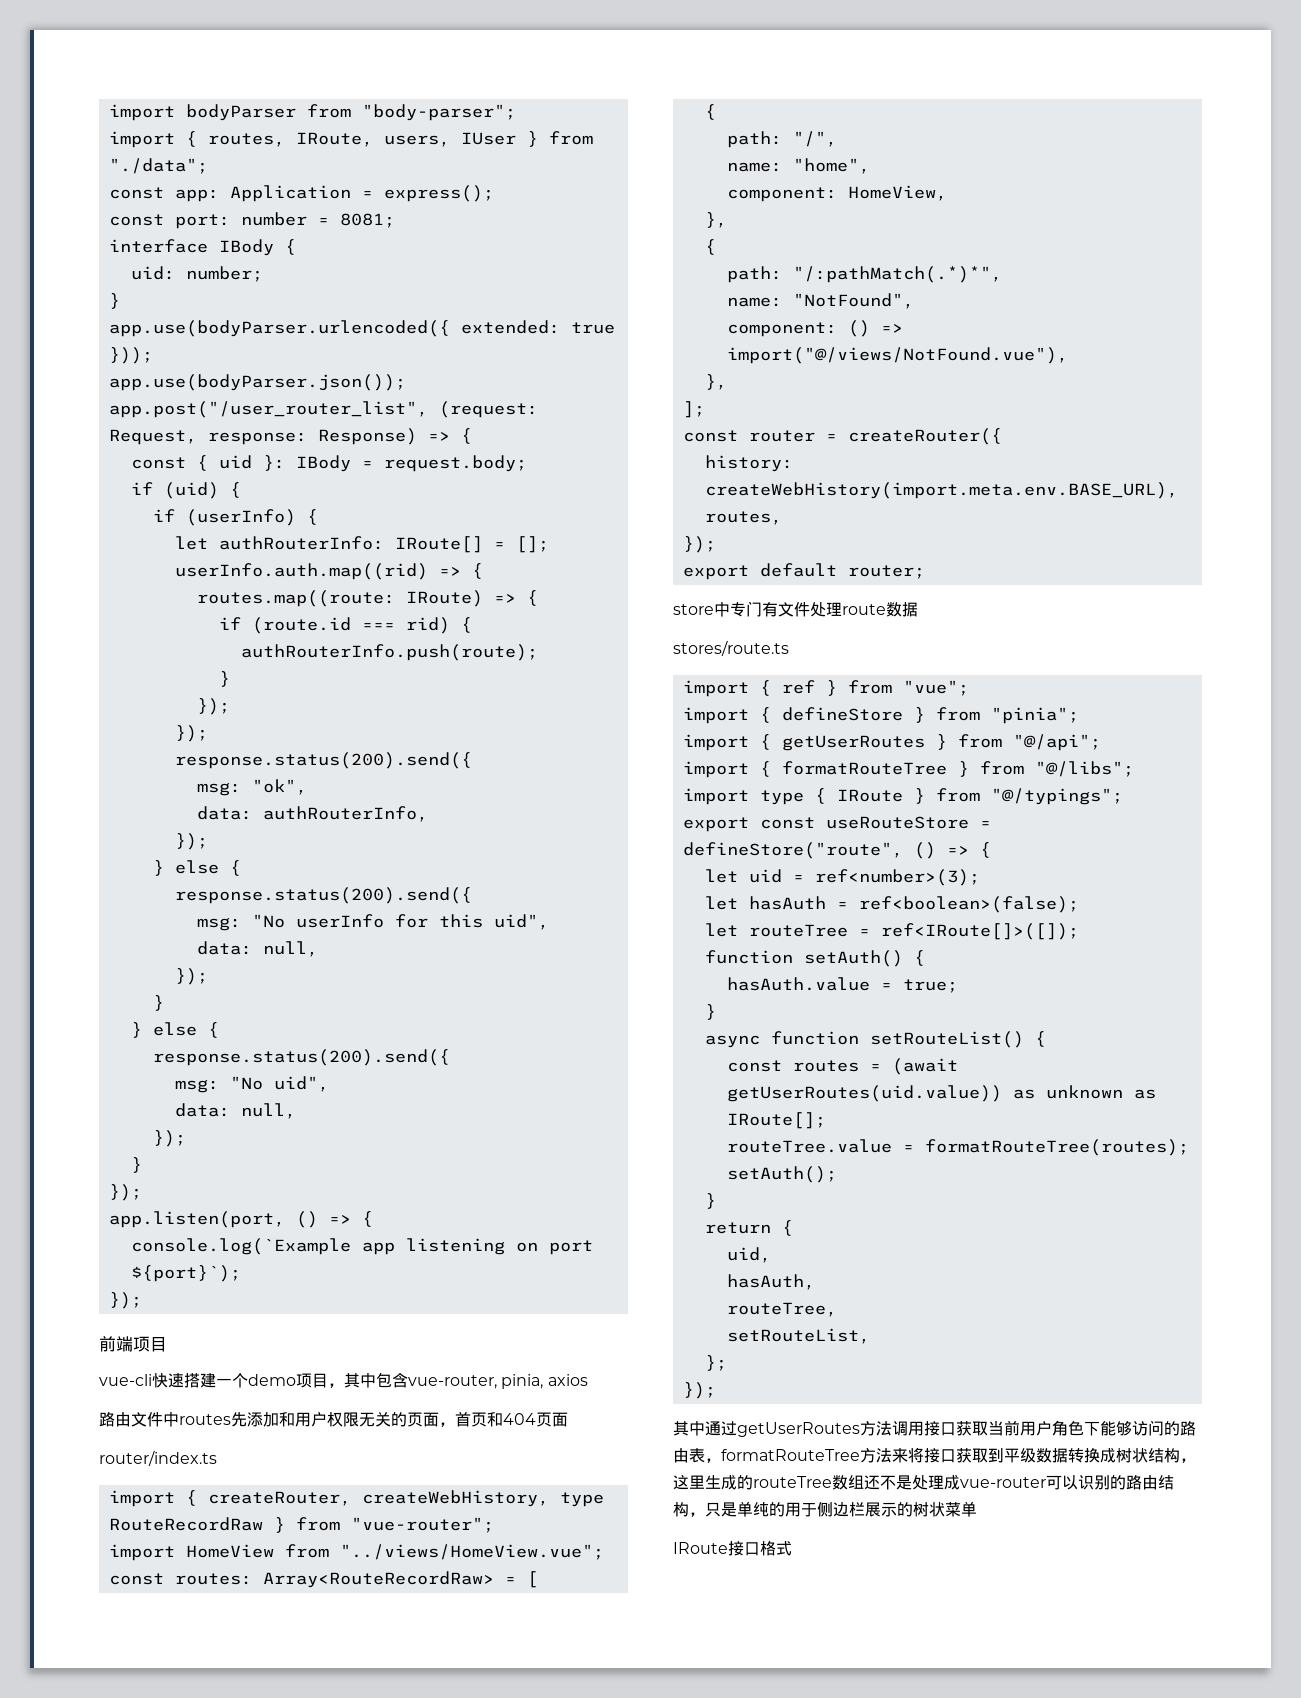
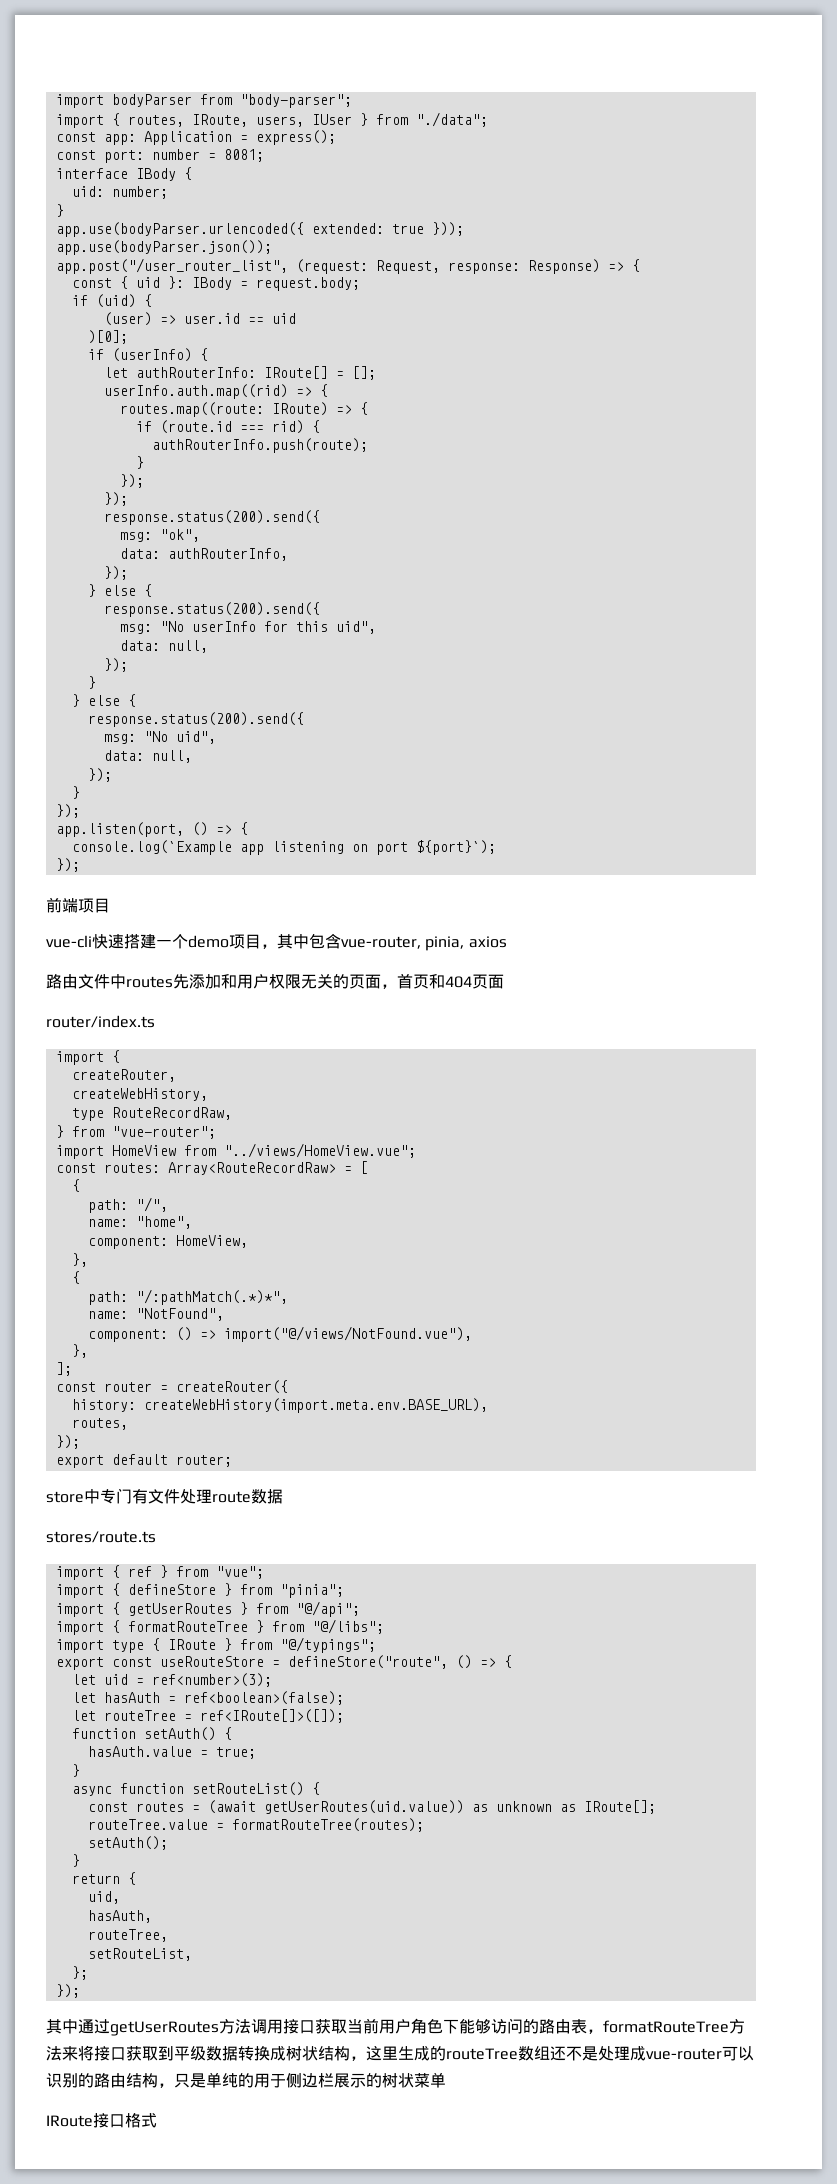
+ (user) => user.id == uid
+ )[0];
  router/index.ts
- import { createRouter, createWebHistory, type RouteRecordRaw } from "vue-router";
+ import {
+ createRouter,
+ createWebHistory,
+ type RouteRecordRaw,
+ } from "vue-router";

